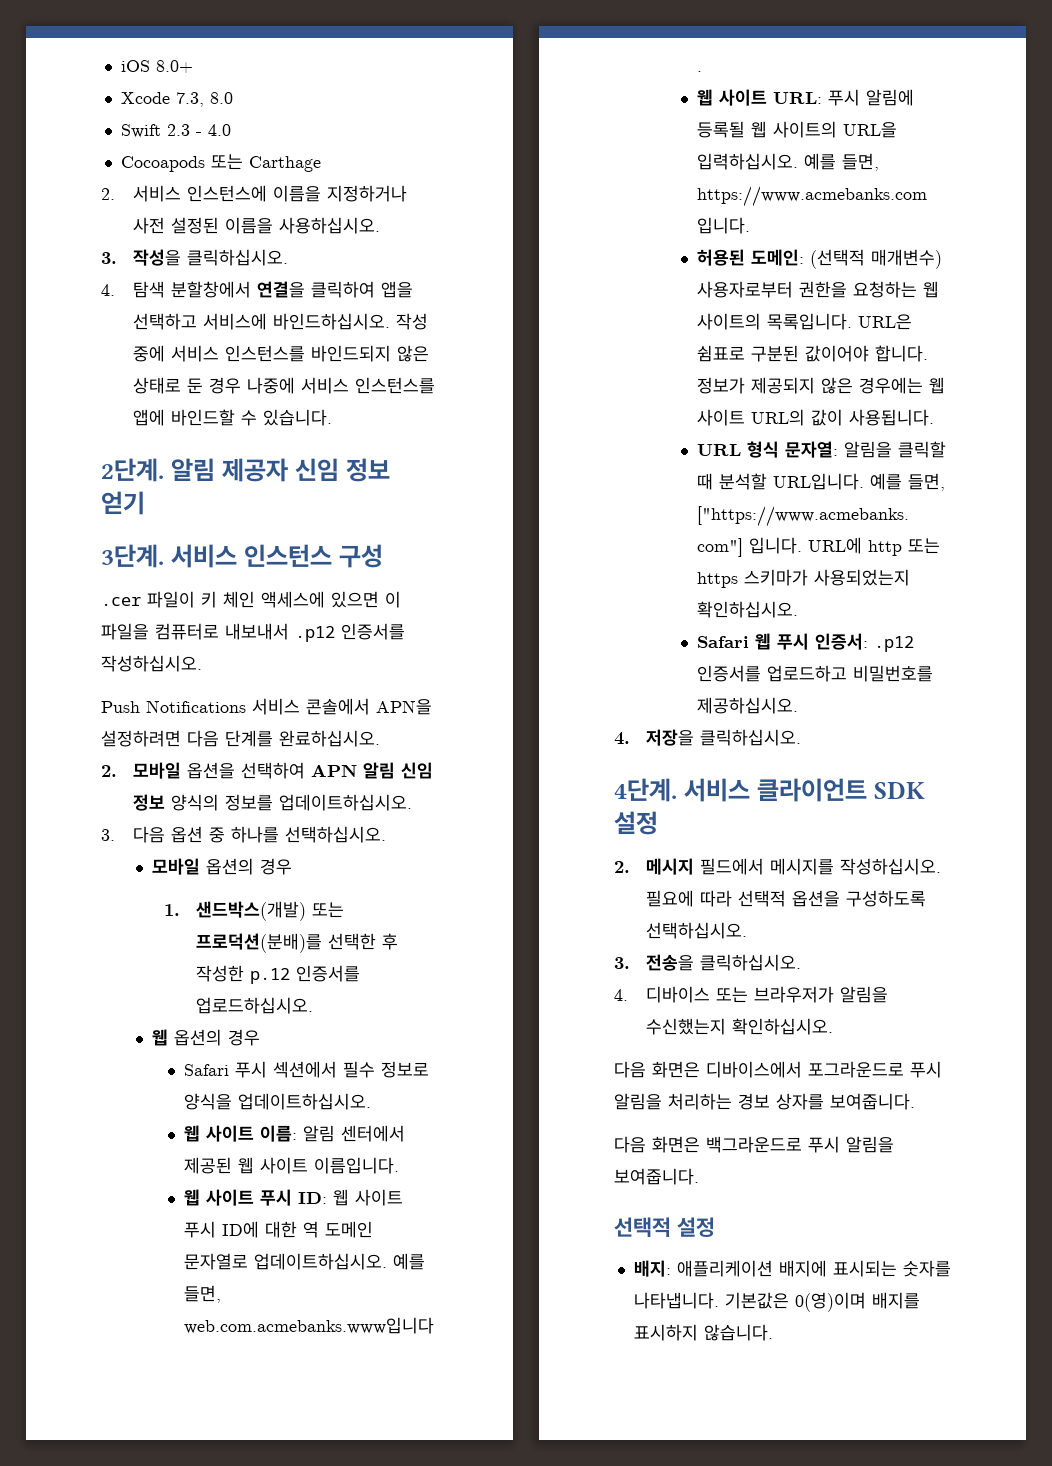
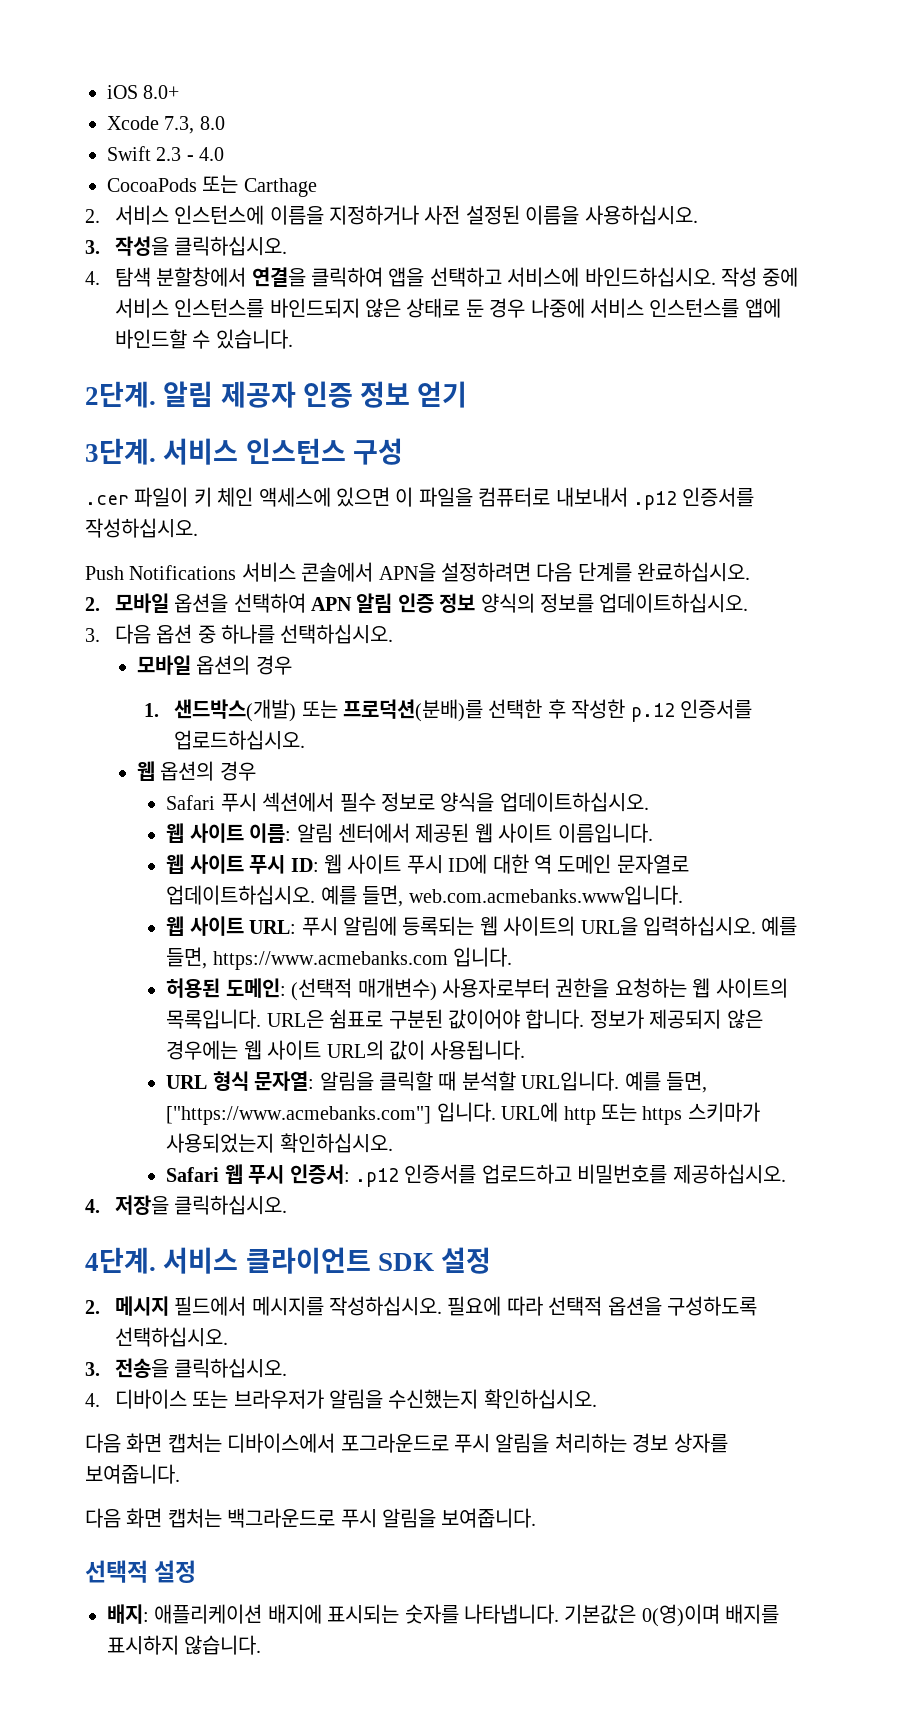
- Cocoapods 또는 Carthage
+ CocoaPods 또는 Carthage
- 알림 제공자 신임 정보 얻기
+ 알림 제공자 인증 정보 얻기
- 2. 모바일 옵션을 선택하여 APN 알림 신임 정보 양식의 정보를 업데이트하십시오.
+ 2. 모바일 옵션을 선택하여 APN 알림 인증 정보 양식의 정보를 업데이트하십시오.
- 웹 사이트 URL: 푸시 알림에 등록될 웹 사이트의 URL을 입력하십시오.
+ 웹 사이트 URL: 푸시 알림에 등록되는 웹 사이트의 URL을 입력하십시오.
- 다음 화면은 디바이스에서 포그라운드로 푸시 알림을 처리하는 경보 상자를 보여줍니다.
+ 다음 화면 캡처는 디바이스에서 포그라운드로 푸시 알림을 처리하는 경보 상자를 보여줍니다.
- 다음 화면은 백그라운드로 푸시 알림을 보여줍니다.
+ 다음 화면 캡처는 백그라운드로 푸시 알림을 보여줍니다.

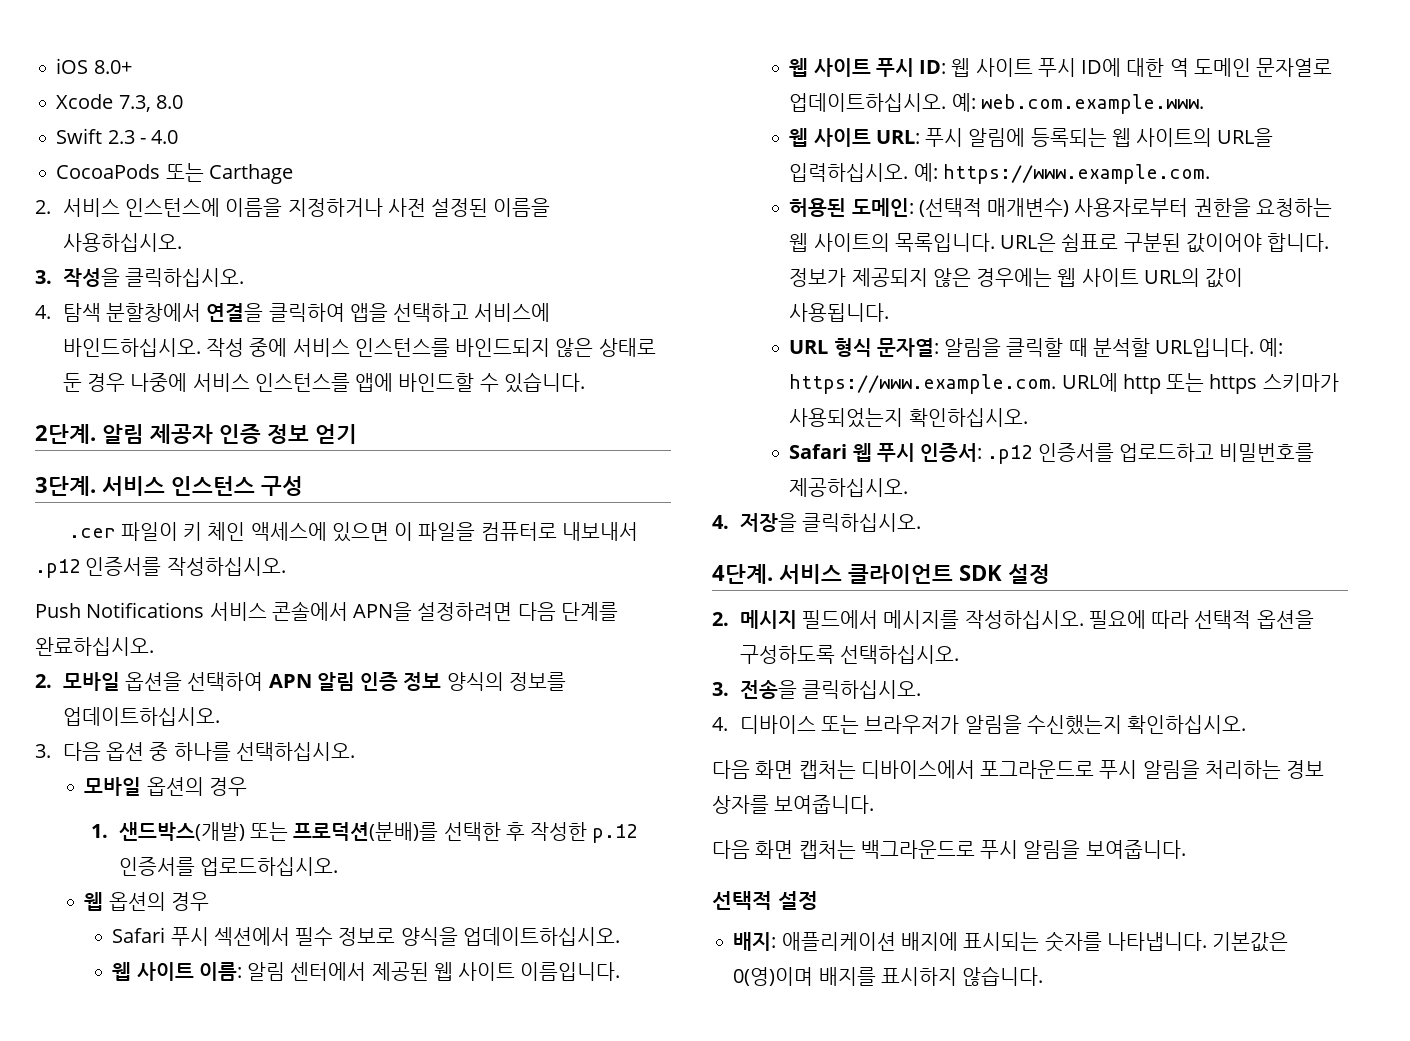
- 예를 들면, web.com.acmebanks.www입니다.
+ 예: web.com.example.www.
- 웹 사이트 URL: 푸시 알림에 등록되는 웹 사이트의 URL을 입력하십시오. 예를 들면, https://www.acmebanks.com 입니다.
+ 웹 사이트 URL: 푸시 알림에 등록되는 웹 사이트의 URL을 입력하십시오. 예: https://www.example.com.
- 예를 들면, ["https://www.acmebanks.com"] 입니다. URL에 http 또는 https 스키마가 사용되었는지 확인하십시오.
+ 예: https://www.example.com. URL에 http 또는 https 스키마가 사용되었는지 확인하십시오.

